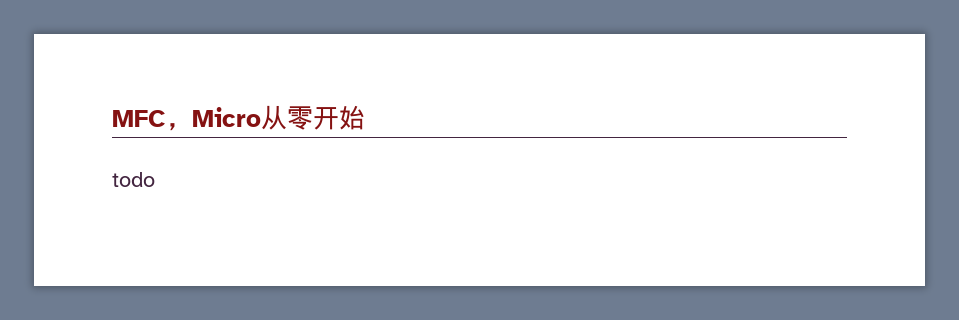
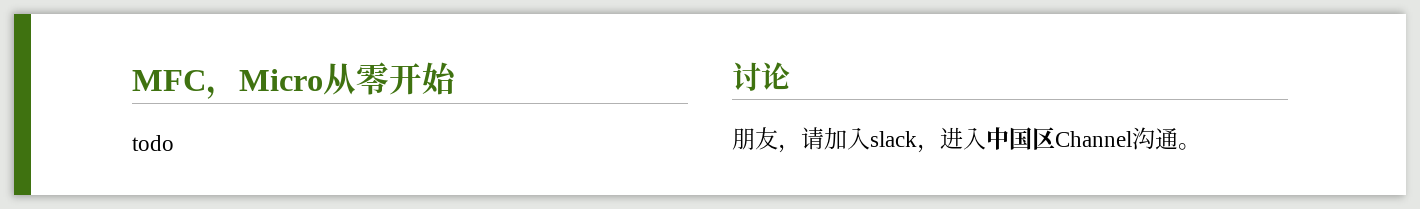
+ 讨论
+ 朋友，请加入slack，进入中国区Channel沟通。

